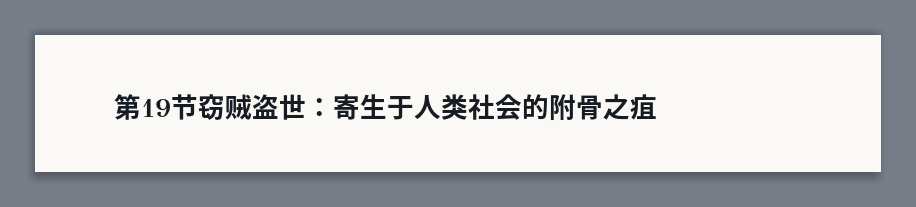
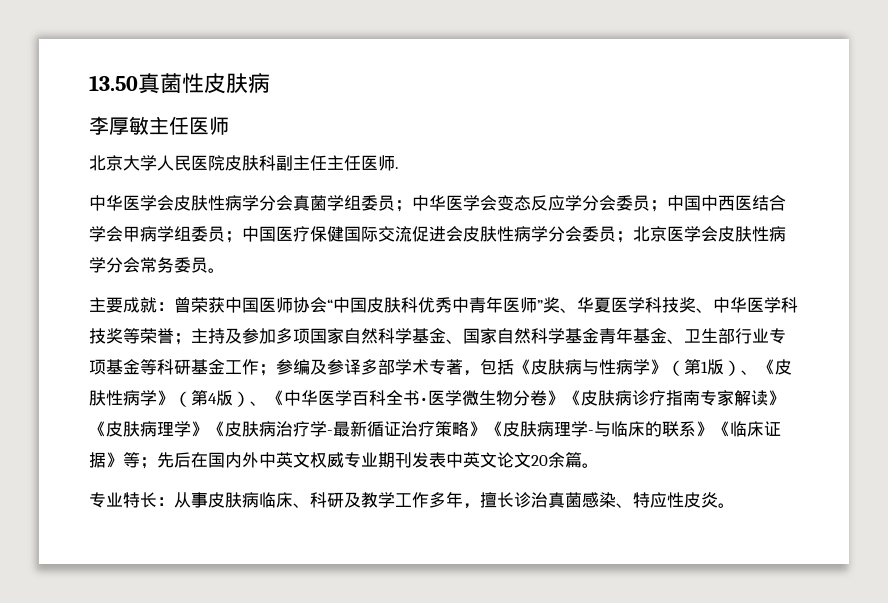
- 第19节窃贼盗世：寄生于人类社会的附骨之疽
+ 13.50真菌性皮肤病
+ 李厚敏主任医师
+ 北京大学人民医院皮肤科副主任主任医师.
+ 中华医学会皮肤性病学分会真菌学组委员；中华医学会变态反应学分会委员；中国中西医结合学会甲病学组委员；中国医疗保健国际交流促进会皮肤性病学分会委员；北京医学会皮肤性病学分会常务委员。
+ 主要成就：曾荣获中国医师协会“中国皮肤科优秀中青年医师”奖、华夏医学科技奖、中华医学科技奖等荣誉；主持及参加多项国家自然科学基金、国家自然科学基金青年基金、卫生部行业专项基金等科研基金工作；参编及参译多部学术专著，包括《皮肤病与性病学》（第1版）、《皮肤性病学》（第4版）、《中华医学百科全书•医学微生物分卷》《皮肤病诊疗指南专家解读》《皮肤病理学》《皮肤病治疗学-最新循证治疗策略》《皮肤病理学-与临床的联系》《临床证据》等；先后在国内外中英文权威专业期刊发表中英文论文20余篇。
+ 专业特长：从事皮肤病临床、科研及教学工作多年，擅长诊治真菌感染、特应性皮炎。

